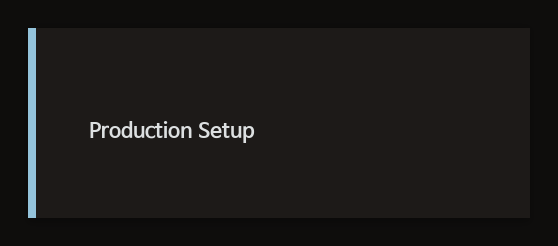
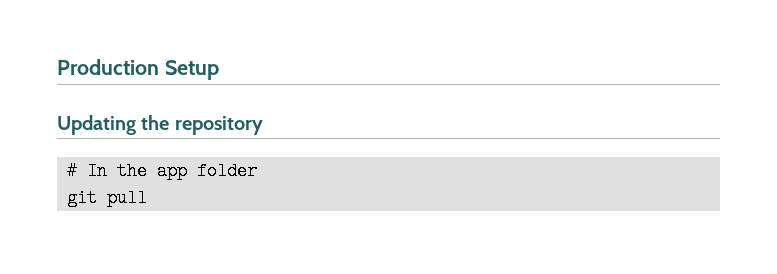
+ Updating the repository
+ # In the app folder
+ git pull

